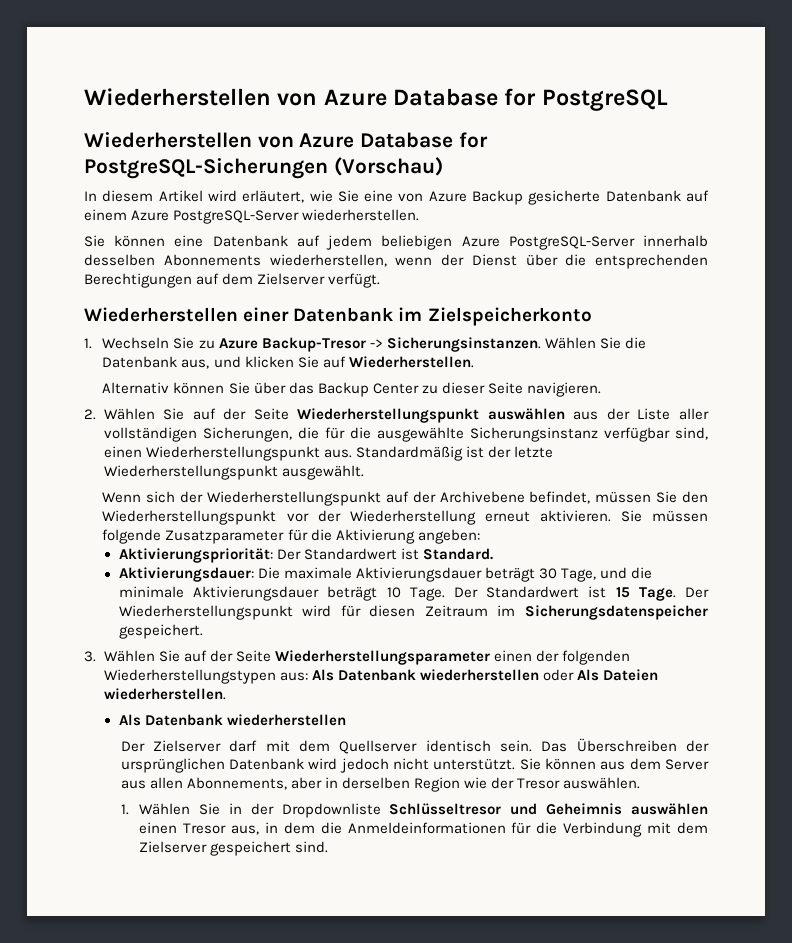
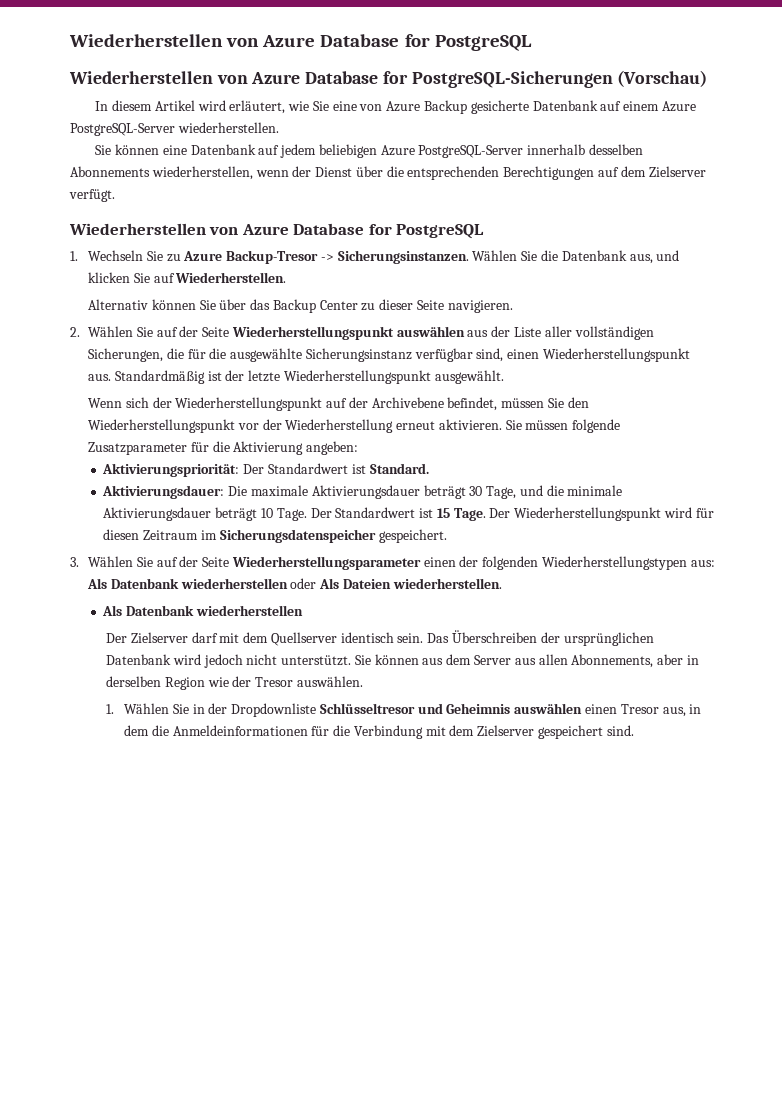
  Sie können eine Datenbank auf jedem beliebigen Azure PostgreSQL-Server innerhalb desselben Abonnements wiederherstellen, wenn der Dienst über die entsprechenden Berechtigungen auf dem Zielserver verfügt.
- Wiederherstellen einer Datenbank im Zielspeicherkonto
+ Wiederherstellen von Azure Database for PostgreSQL

